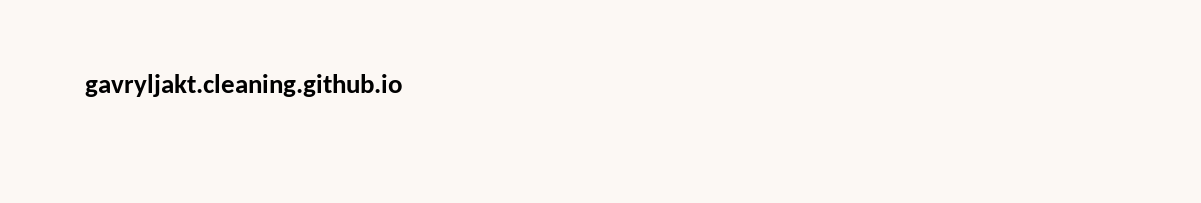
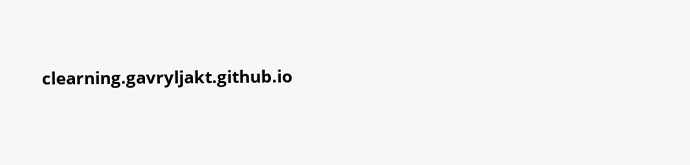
- gavryljakt.cleaning.github.io
+ clearning.gavryljakt.github.io

